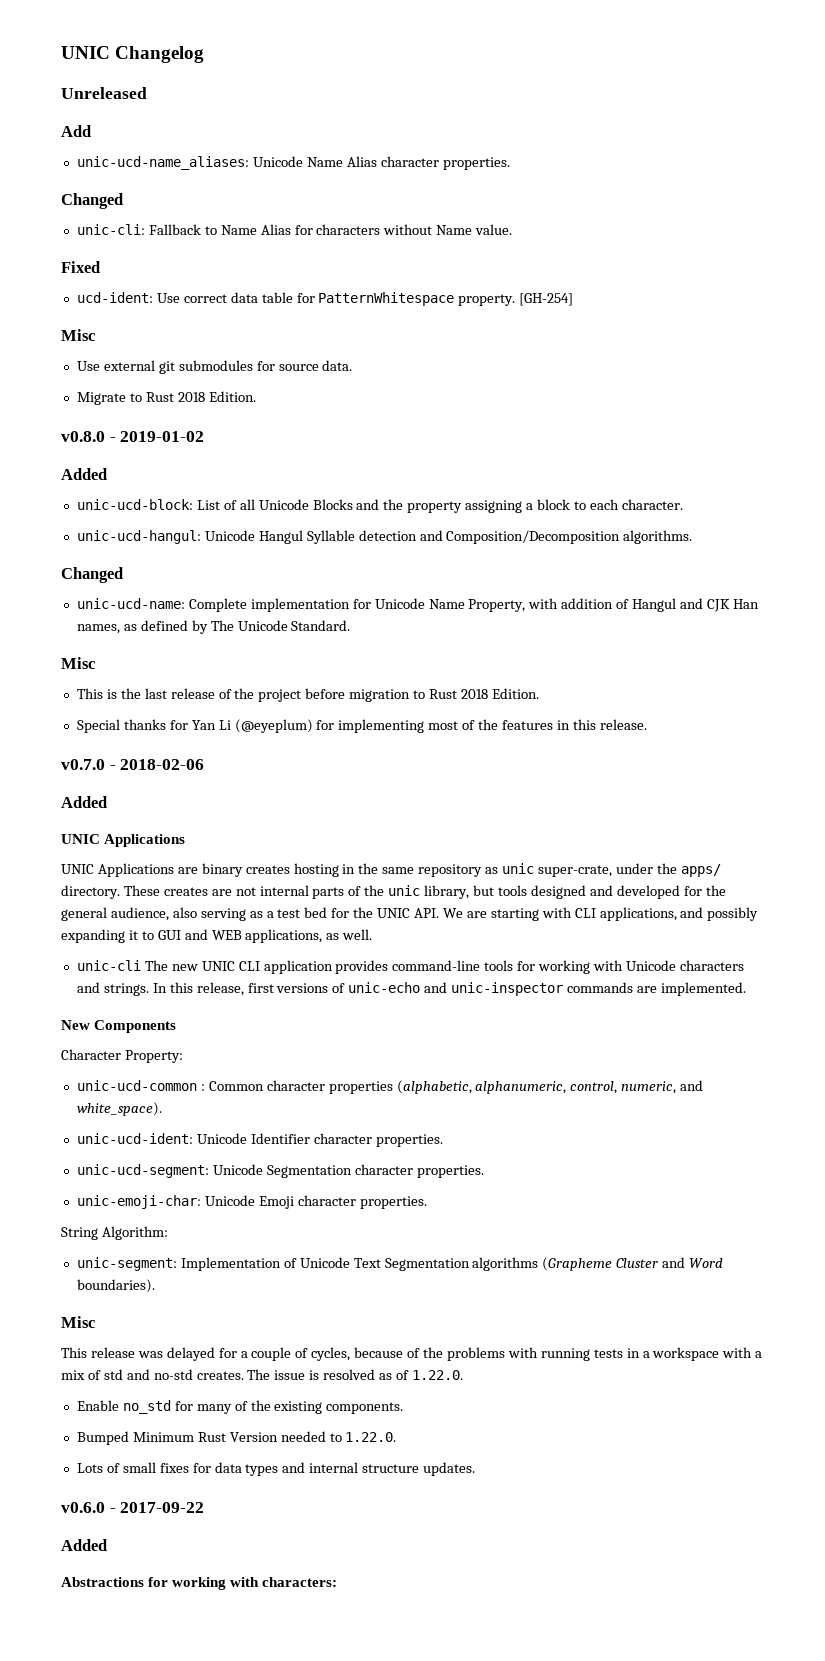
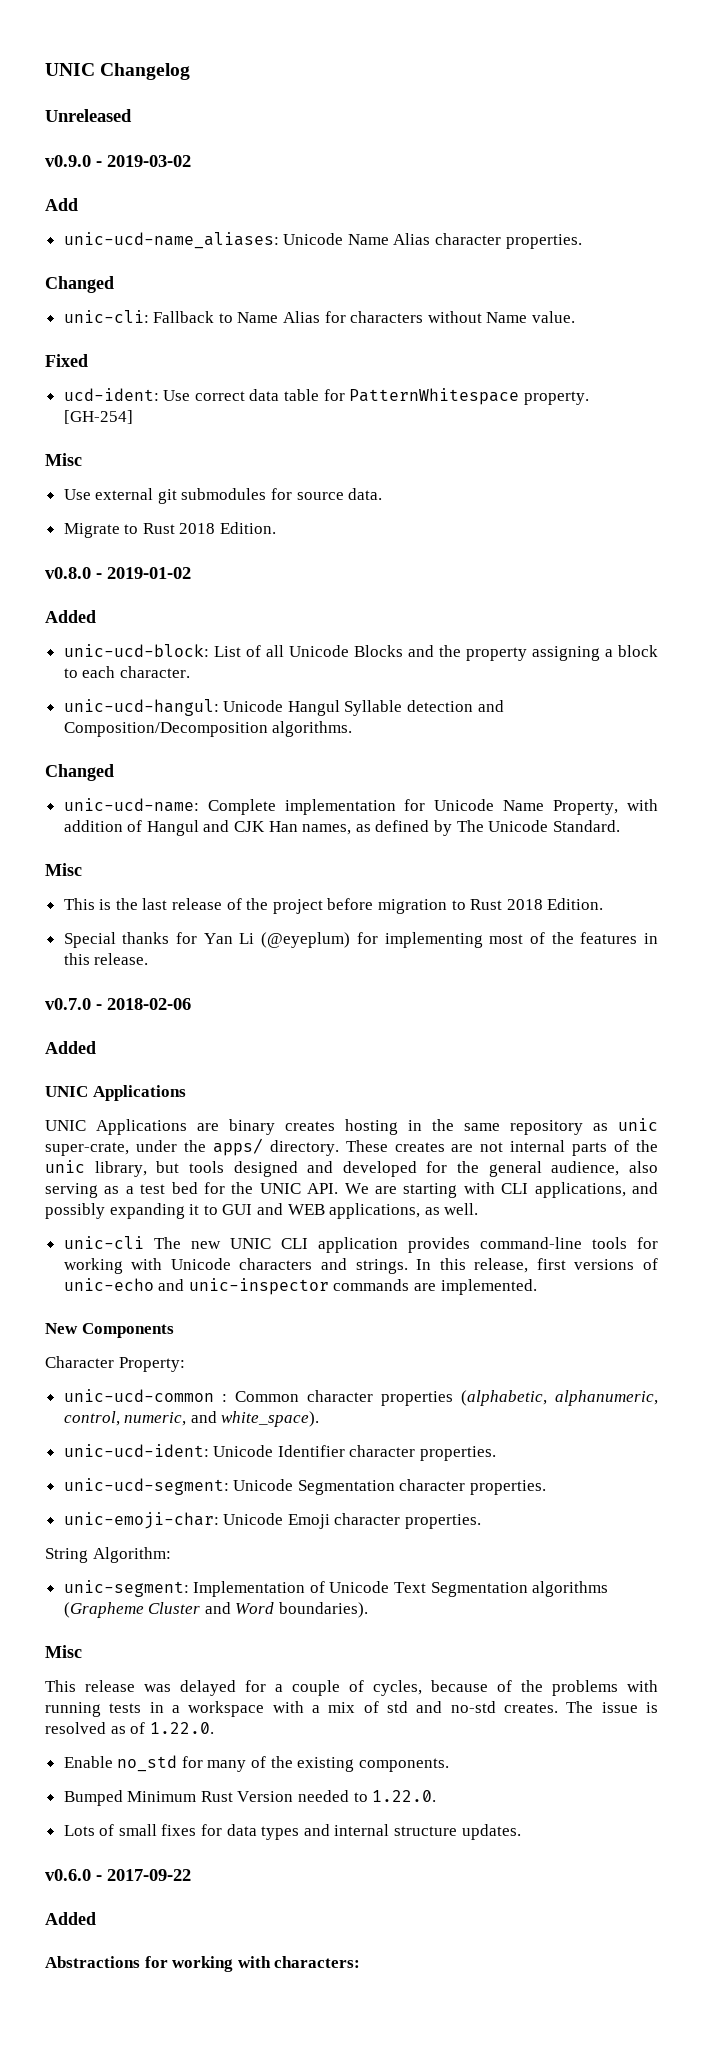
+ v0.9.0 - 2019-03-02

